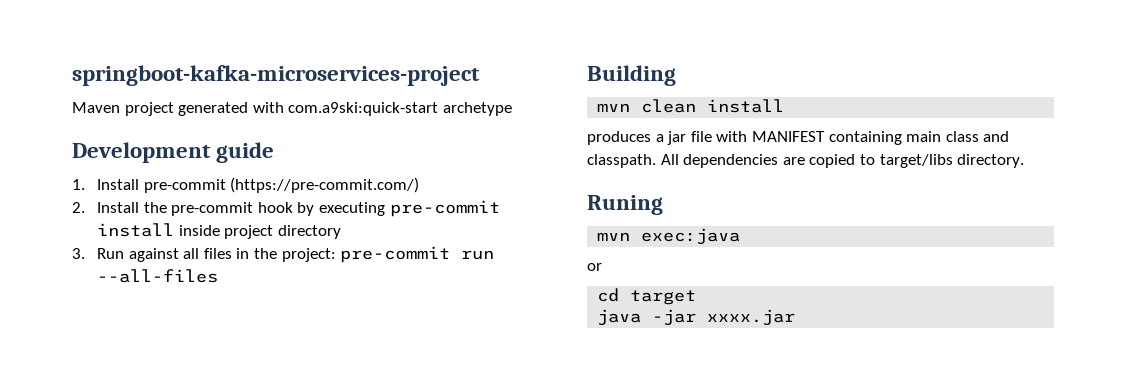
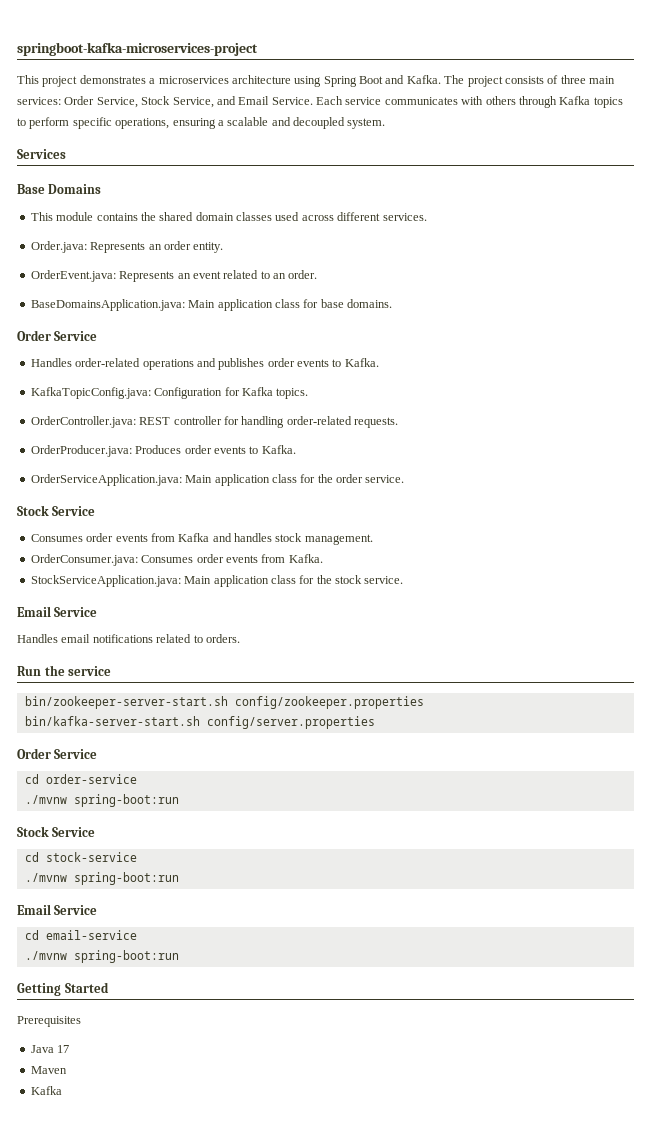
- Maven project generated with com.a9ski:quick-start archetype
- Development guide
- 1. Install pre-commit (https://pre-commit.com/)
- 2. Install the pre-commit hook by executing pre-commit install inside project directory
- 3. Run against all files in the project: pre-commit run --all-files
- Building
- mvn clean install
- produces a jar file with MANIFEST containing main class and classpath. All dependencies are copied to target/libs directory.
- Runing
- mvn exec:java
- or
- cd target
- java -jar xxxx.jar
+ This project demonstrates a microservices architecture using Spring Boot and Kafka. The project consists of three main services: Order Service, Stock Service, and Email Service. Each service communicates with others through Kafka topics to perform specific operations, ensuring a scalable and decoupled system.
+ Services
+ Base Domains
+ This module contains the shared domain classes used across different services.
+ Order.java: Represents an order entity.
+ OrderEvent.java: Represents an event related to an order.
+ BaseDomainsApplication.java: Main application class for base domains.
+ Order Service
+ Handles order-related operations and publishes order events to Kafka.
+ KafkaTopicConfig.java: Configuration for Kafka topics.
+ OrderController.java: REST controller for handling order-related requests.
+ OrderProducer.java: Produces order events to Kafka.
+ OrderServiceApplication.java: Main application class for the order service.
+ Stock Service
+ Consumes order events from Kafka and handles stock management.
+ OrderConsumer.java: Consumes order events from Kafka.
+ StockServiceApplication.java: Main application class for the stock service.
+ Email Service
+ Handles email notifications related to orders.
+ Run the service
+ bin/zookeeper-server-start.sh config/zookeeper.properties
+ bin/kafka-server-start.sh config/server.properties
+ Order Service
+ cd order-service
+ ./mvnw spring-boot:run
+ Stock Service
+ cd stock-service
+ ./mvnw spring-boot:run
+ Email Service
+ cd email-service
+ ./mvnw spring-boot:run
+ Getting Started
+ Prerequisites
+ Java 17
+ Maven
+ Kafka

